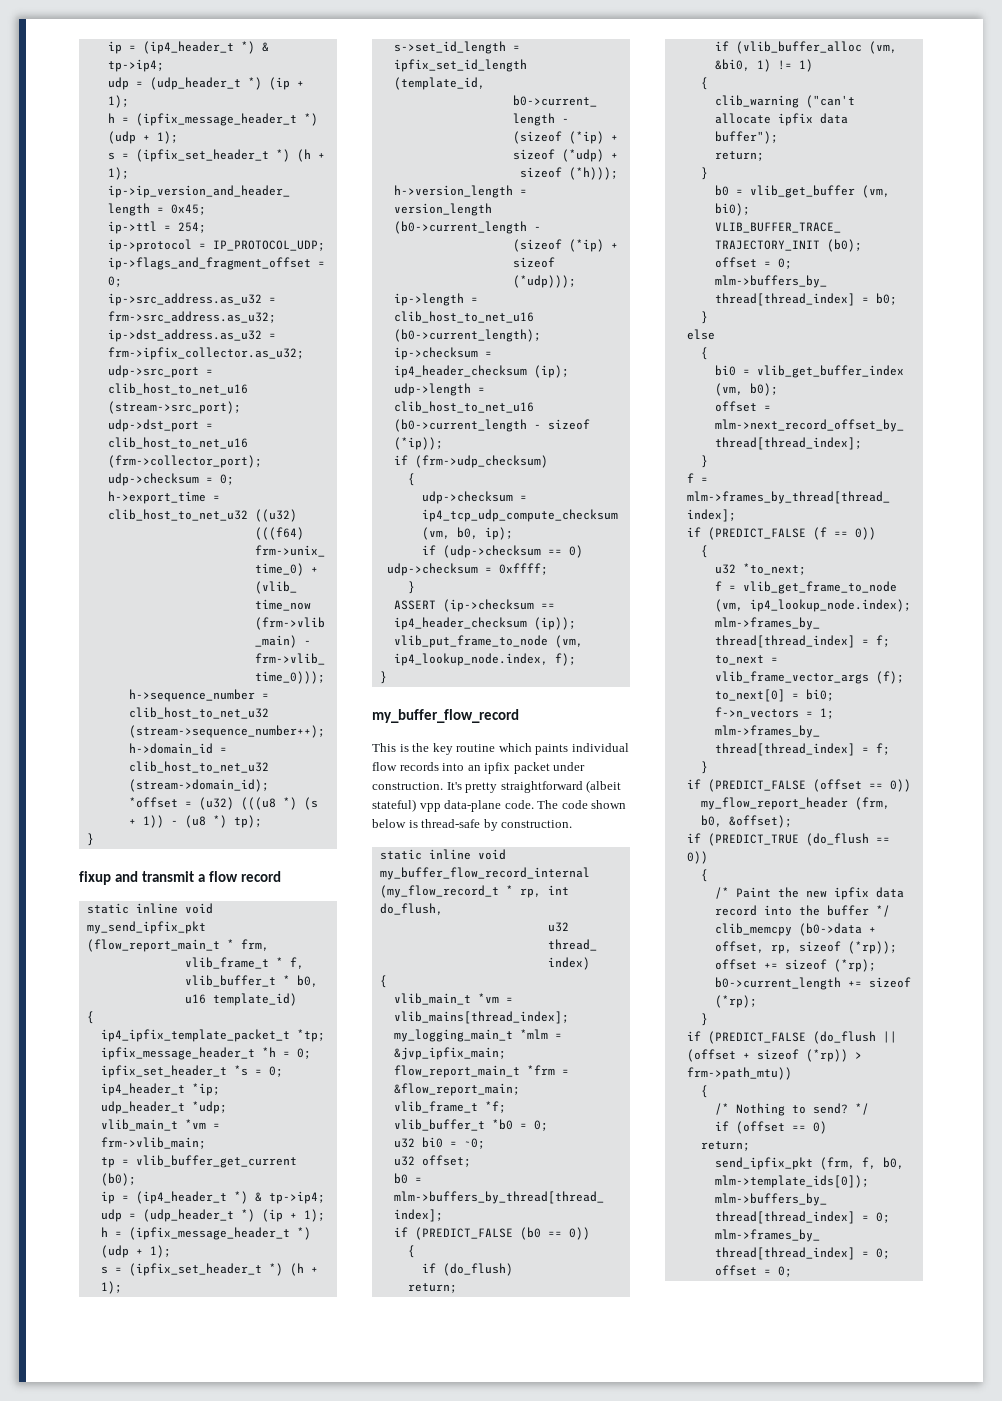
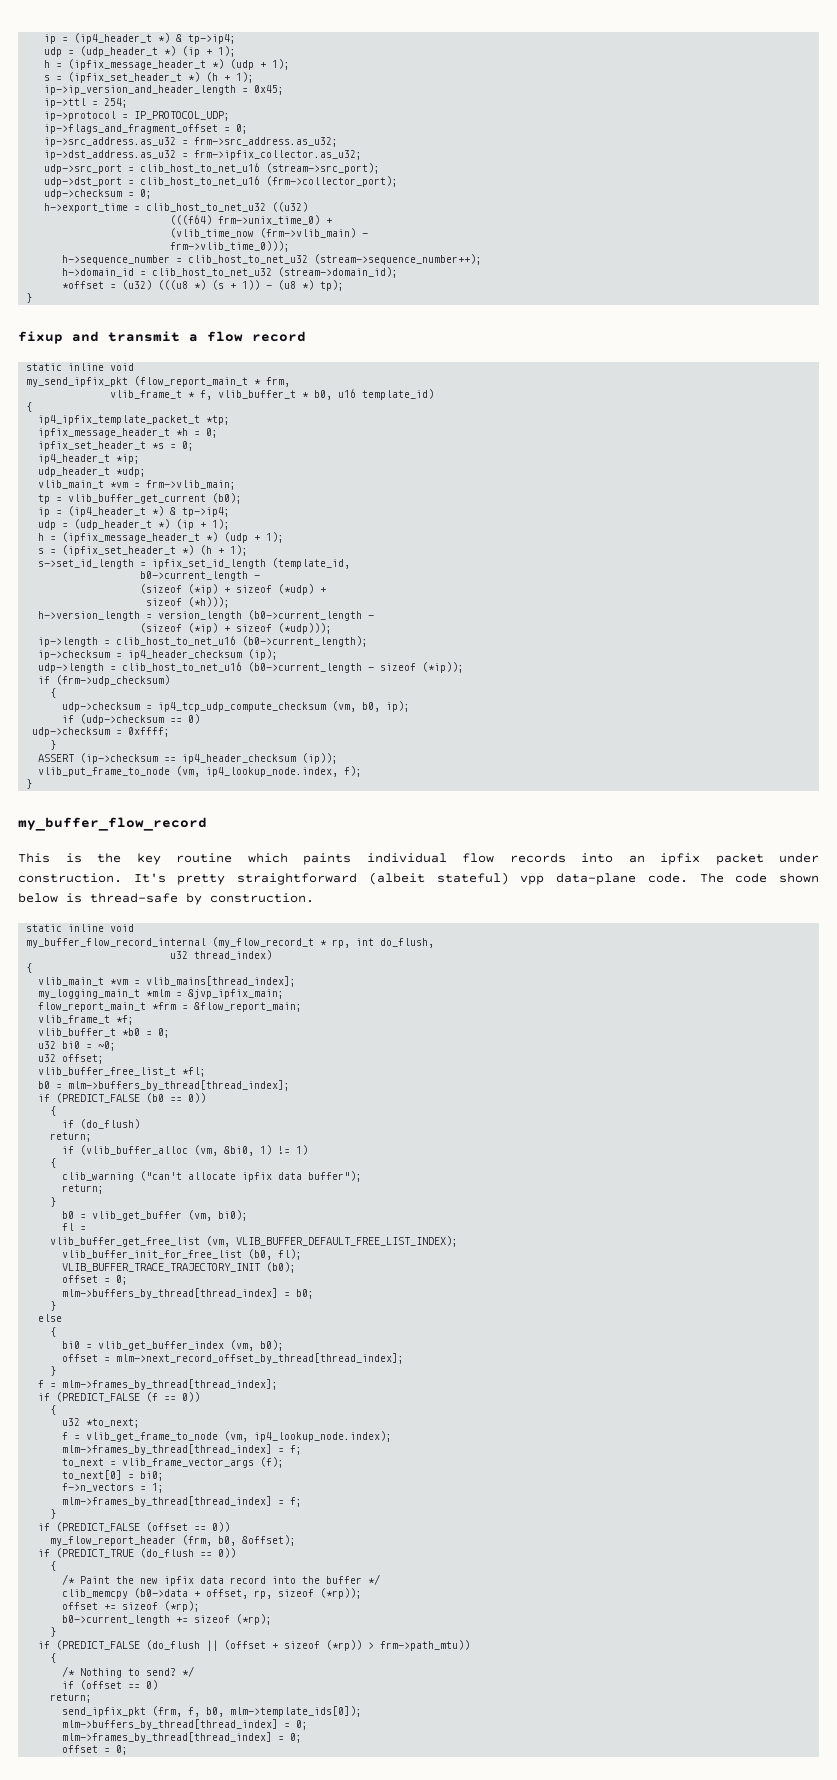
+ vlib_buffer_free_list_t *fl;
+ fl =
+ vlib_buffer_get_free_list (vm, VLIB_BUFFER_DEFAULT_FREE_LIST_INDEX);
+ vlib_buffer_init_for_free_list (b0, fl);

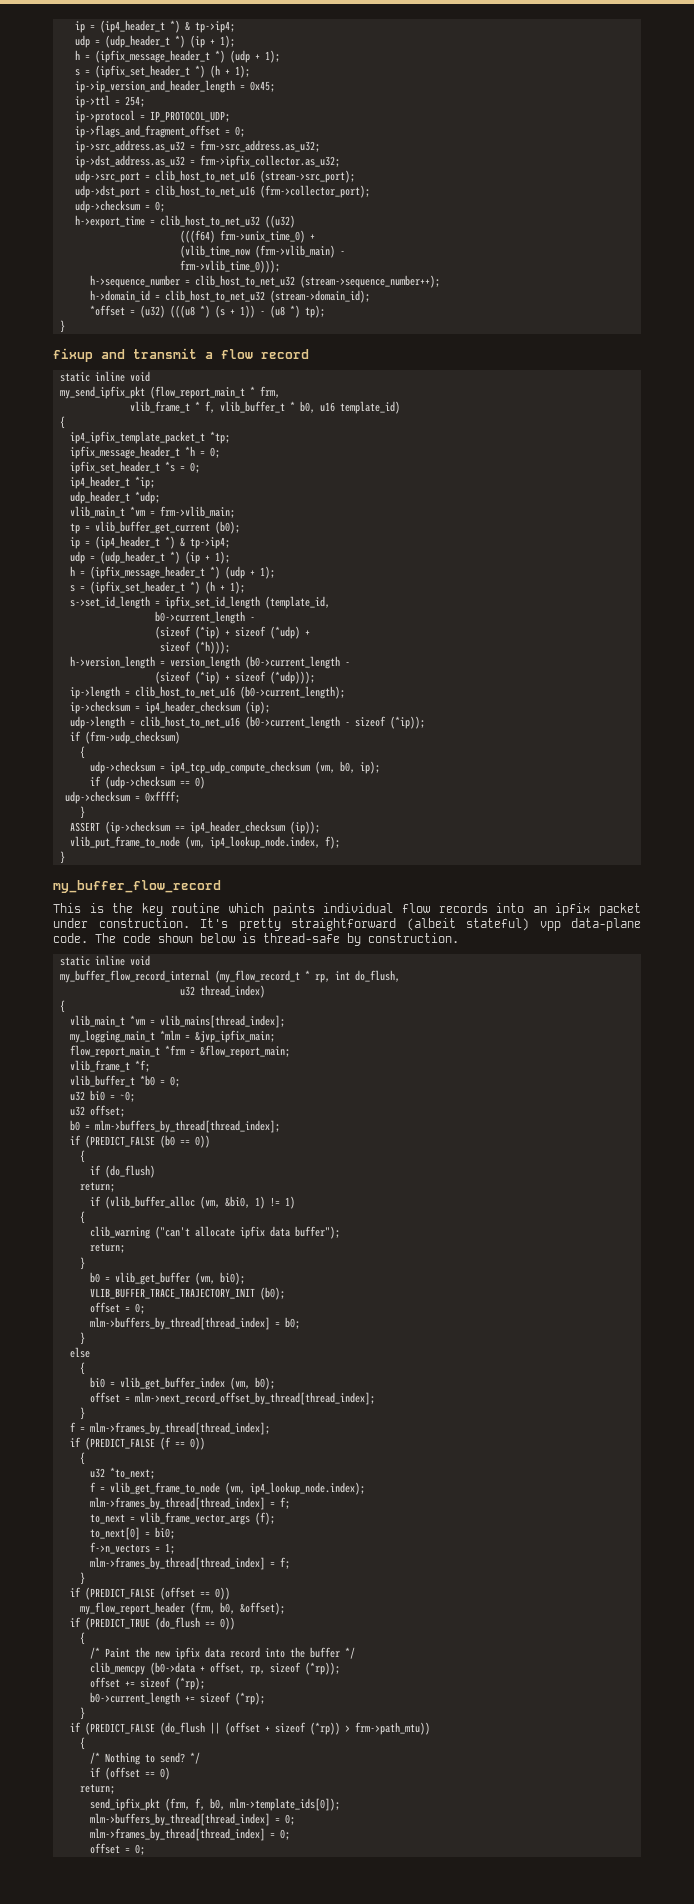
- vlib_buffer_free_list_t *fl;
- fl =
- vlib_buffer_get_free_list (vm, VLIB_BUFFER_DEFAULT_FREE_LIST_INDEX);
- vlib_buffer_init_for_free_list (b0, fl);

